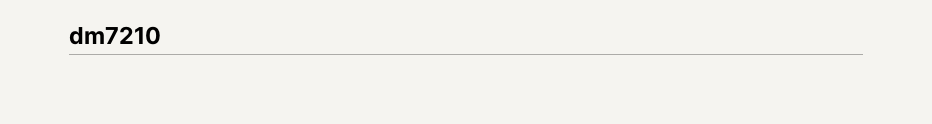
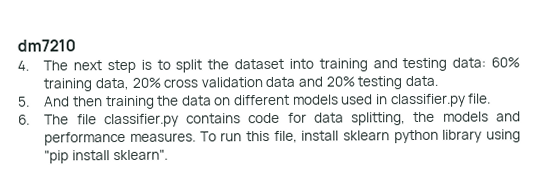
+ 4. The next step is to split the dataset into training and testing data: 60% training data, 20% cross validation data and 20% testing data.
+ 5. And then training the data on different models used in classifier.py file.
+ 6. The file classifier.py contains code for data splitting, the models and performance measures. To run this file, install sklearn python library using "pip install sklearn".

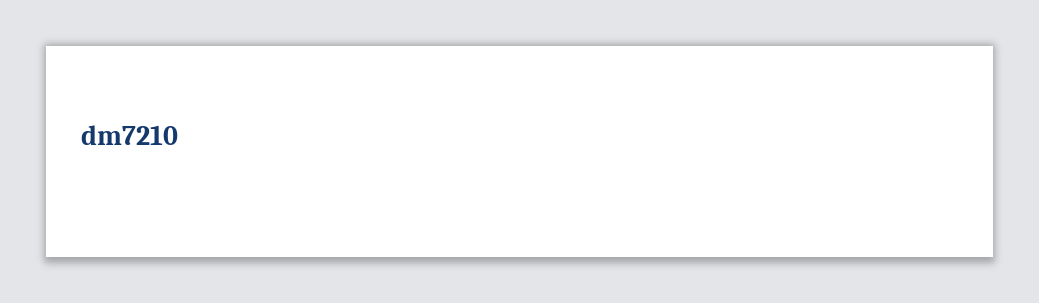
- 4. The next step is to split the dataset into training and testing data: 60% training data, 20% cross validation data and 20% testing data.
- 5. And then training the data on different models used in classifier.py file.
- 6. The file classifier.py contains code for data splitting, the models and performance measures. To run this file, install sklearn python library using "pip install sklearn".

